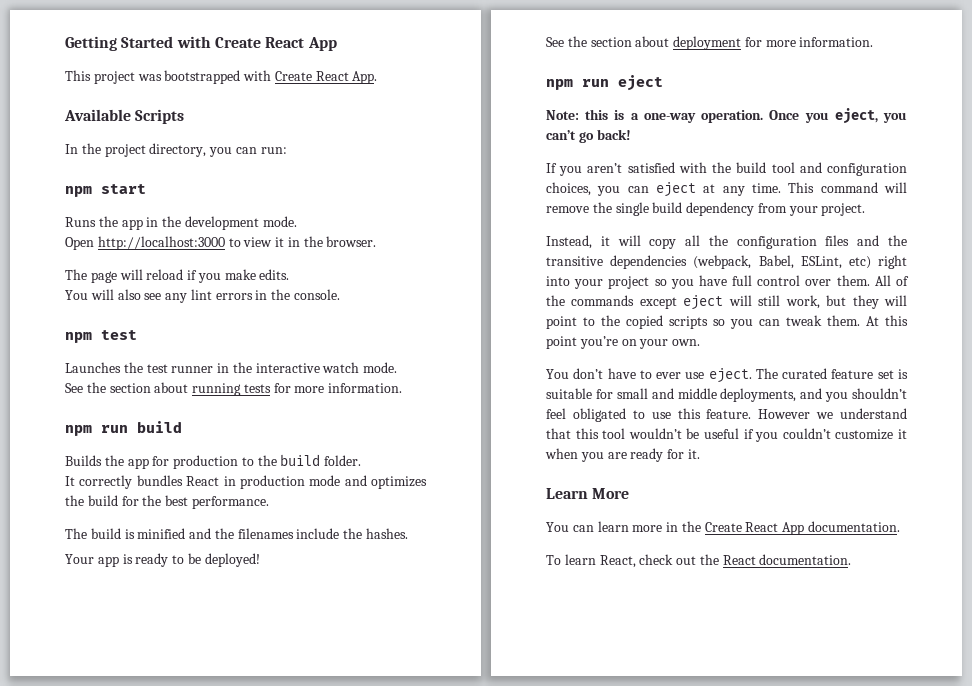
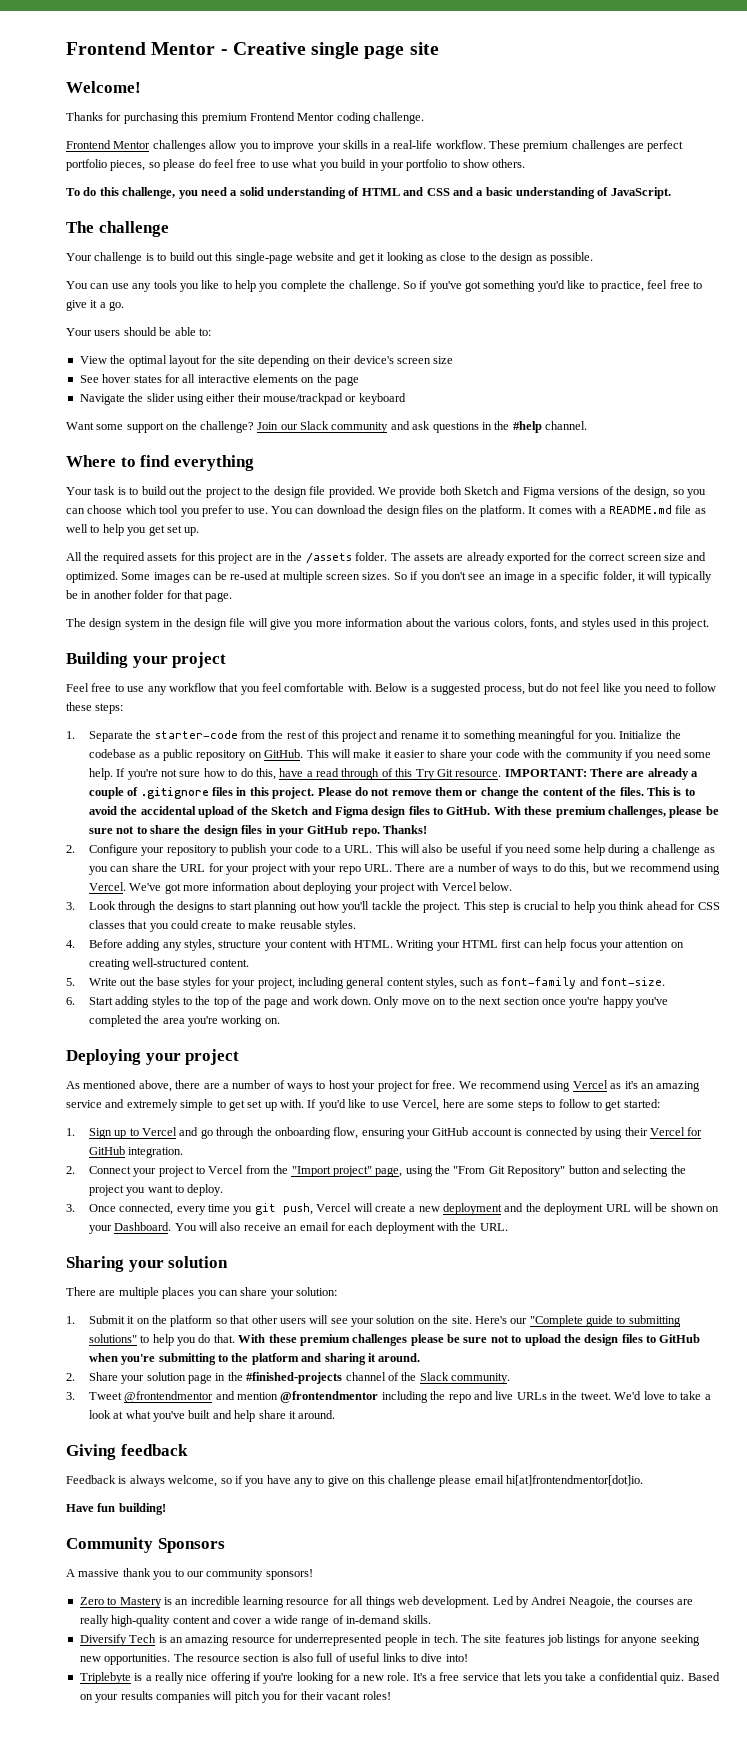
- Getting Started with Create React App
- This project was bootstrapped with Create React App.
- Available Scripts
- In the project directory, you can run:
- npm start
- Runs the app in the development mode.
- Open http://localhost:3000 to view it in the browser.
- The page will reload if you make edits.
- You will also see any lint errors in the console.
- npm test
- Launches the test runner in the interactive watch mode.
- See the section about running tests for more information.
- npm run build
- Builds the app for production to the build folder.
- It correctly bundles React in production mode and optimizes the build for the best performance.
- The build is minified and the filenames include the hashes.
- Your app is ready to be deployed!
- See the section about deployment for more information.
- npm run eject
- Note: this is a one-way operation. Once you eject, you can’t go back!
- If you aren’t satisfied with the build tool and configuration choices, you can eject at any time. This command will remove the single build dependency from your project.
- Instead, it will copy all the configuration files and the transitive dependencies (webpack, Babel, ESLint, etc) right into your project so you have full control over them. All of the commands except eject will still work, but they will point to the copied scripts so you can tweak them. At this point you’re on your own.
- You don’t have to ever use eject. The curated feature set is suitable for small and middle deployments, and you shouldn’t feel obligated to use this feature. However we understand that this tool wouldn’t be useful if you couldn’t customize it when you are ready for it.
- Learn More
- You can learn more in the Create React App documentation.
- To learn React, check out the React documentation.
+ Frontend Mentor - Creative single page site
+ Welcome!
+ Thanks for purchasing this premium Frontend Mentor coding challenge.
+ Frontend Mentor challenges allow you to improve your skills in a real-life workflow. These premium challenges are perfect portfolio pieces, so please do feel free to use what you build in your portfolio to show others.
+ To do this challenge, you need a solid understanding of HTML and CSS and a basic understanding of JavaScript.
+ The challenge
+ Your challenge is to build out this single-page website and get it looking as close to the design as possible.
+ You can use any tools you like to help you complete the challenge. So if you've got something you'd like to practice, feel free to give it a go.
+ Your users should be able to:
+ View the optimal layout for the site depending on their device's screen size
+ See hover states for all interactive elements on the page
+ Navigate the slider using either their mouse/trackpad or keyboard
+ Want some support on the challenge? Join our Slack community and ask questions in the #help channel.
+ Where to find everything
+ Your task is to build out the project to the design file provided. We provide both Sketch and Figma versions of the design, so you can choose which tool you prefer to use. You can download the design files on the platform. It comes with a README.md file as well to help you get set up.
+ All the required assets for this project are in the /assets folder. The assets are already exported for the correct screen size and optimized. Some images can be re-used at multiple screen sizes. So if you don't see an image in a specific folder, it will typically be in another folder for that page.
+ The design system in the design file will give you more information about the various colors, fonts, and styles used in this project.
+ Building your project
+ Feel free to use any workflow that you feel comfortable with. Below is a suggested process, but do not feel like you need to follow these steps:
+ 1. Separate the starter-code from the rest of this project and rename it to something meaningful for you. Initialize the codebase as a public repository on GitHub. This will make it easier to share your code with the community if you need some help. If you're not sure how to do this, have a read through of this Try Git resource. IMPORTANT: There are already a couple of .gitignore files in this project. Please do not remove them or change the content of the files. This is to avoid the accidental upload of the Sketch and Figma design files to GitHub. With these premium challenges, please be sure not to share the design files in your GitHub repo. Thanks!
+ 2. Configure your repository to publish your code to a URL. This will also be useful if you need some help during a challenge as you can share the URL for your project with your repo URL. There are a number of ways to do this, but we recommend using Vercel. We've got more information about deploying your project with Vercel below.
+ 3. Look through the designs to start planning out how you'll tackle the project. This step is crucial to help you think ahead for CSS classes that you could create to make reusable styles.
+ 4. Before adding any styles, structure your content with HTML. Writing your HTML first can help focus your attention on creating well-structured content.
+ 5. Write out the base styles for your project, including general content styles, such as font-family and font-size.
+ 6. Start adding styles to the top of the page and work down. Only move on to the next section once you're happy you've completed the area you're working on.
+ Deploying your project
+ As mentioned above, there are a number of ways to host your project for free. We recommend using Vercel as it's an amazing service and extremely simple to get set up with. If you'd like to use Vercel, here are some steps to follow to get started:
+ 1. Sign up to Vercel and go through the onboarding flow, ensuring your GitHub account is connected by using their Vercel for GitHub integration.
+ 2. Connect your project to Vercel from the "Import project" page, using the "From Git Repository" button and selecting the project you want to deploy.
+ 3. Once connected, every time you git push, Vercel will create a new deployment and the deployment URL will be shown on your Dashboard. You will also receive an email for each deployment with the URL.
+ Sharing your solution
+ There are multiple places you can share your solution:
+ 1. Submit it on the platform so that other users will see your solution on the site. Here's our "Complete guide to submitting solutions" to help you do that. With these premium challenges please be sure not to upload the design files to GitHub when you're submitting to the platform and sharing it around.
+ 2. Share your solution page in the #finished-projects channel of the Slack community.
+ 3. Tweet @frontendmentor and mention @frontendmentor including the repo and live URLs in the tweet. We'd love to take a look at what you've built and help share it around.
+ Giving feedback
+ Feedback is always welcome, so if you have any to give on this challenge please email hi[at]frontendmentor[dot]io.
+ Have fun building!
+ Community Sponsors
+ A massive thank you to our community sponsors!
+ Zero to Mastery is an incredible learning resource for all things web development. Led by Andrei Neagoie, the courses are really high-quality content and cover a wide range of in-demand skills.
+ Diversify Tech is an amazing resource for underrepresented people in tech. The site features job listings for anyone seeking new opportunities. The resource section is also full of useful links to dive into!
+ Triplebyte is a really nice offering if you're looking for a new role. It's a free service that lets you take a confidential quiz. Based on your results companies will pitch you for their vacant roles!

